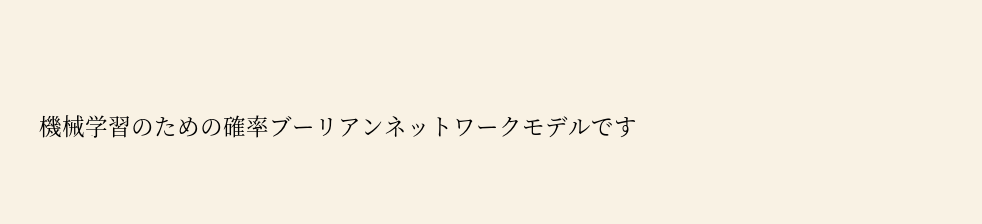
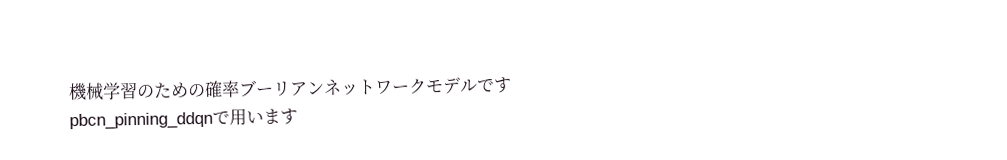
+ pbcn_pinning_ddqnで用います

